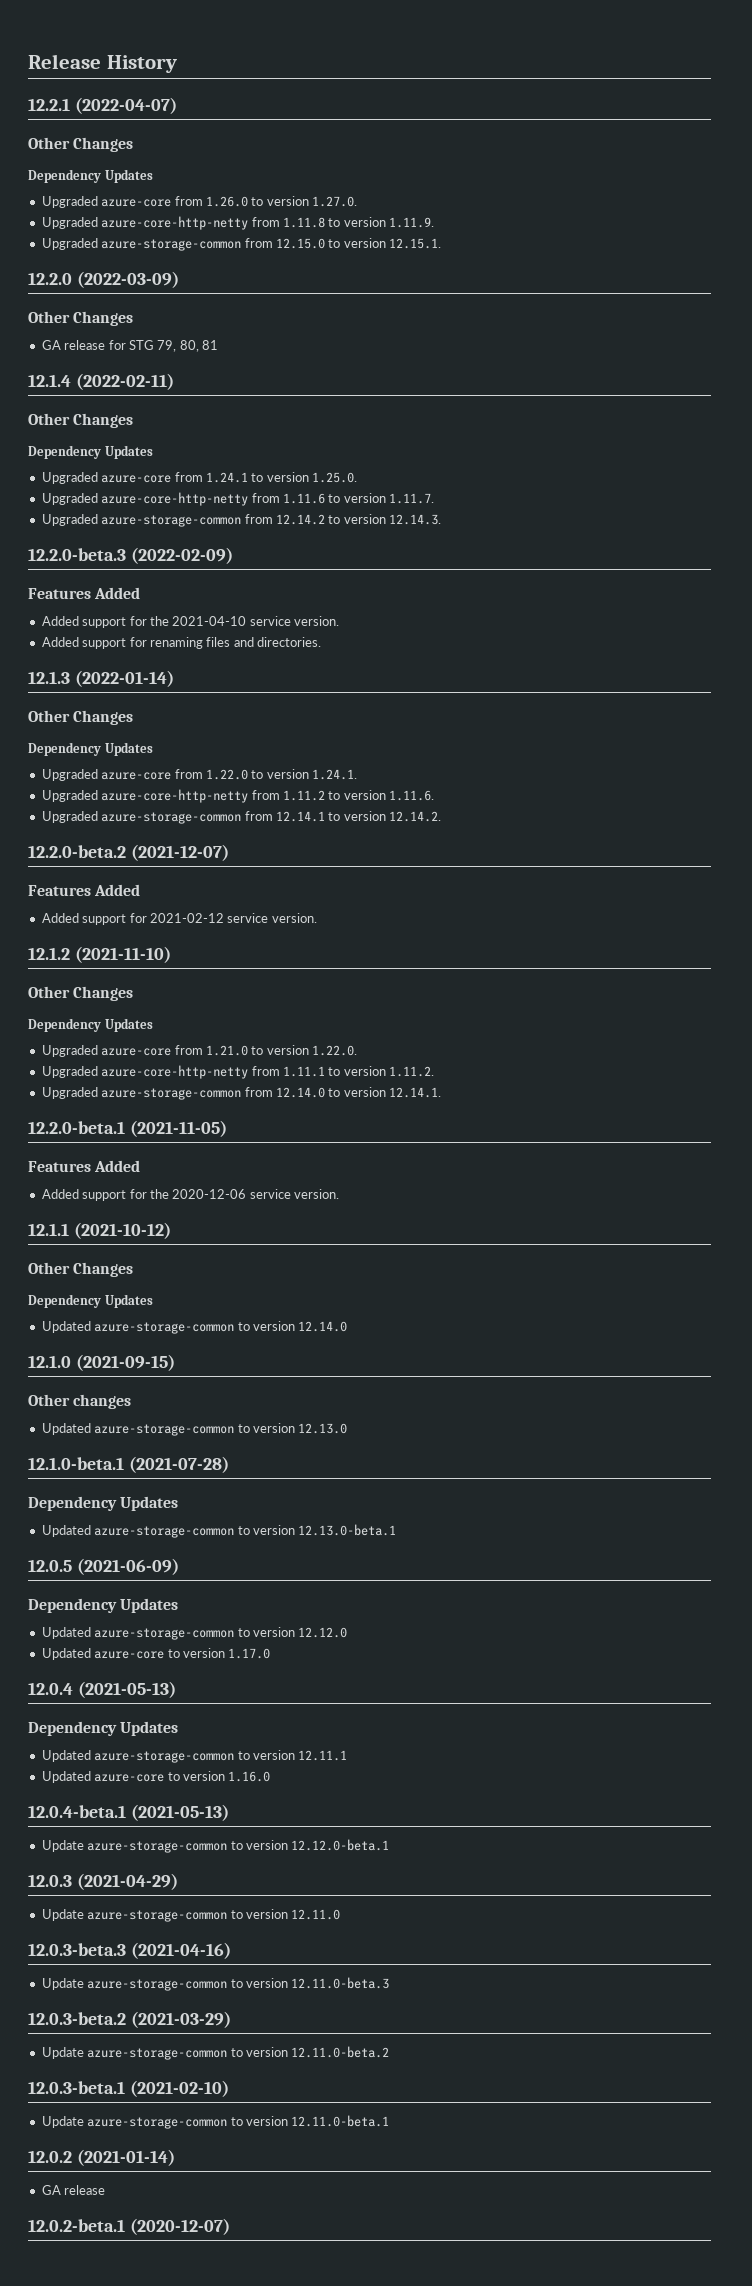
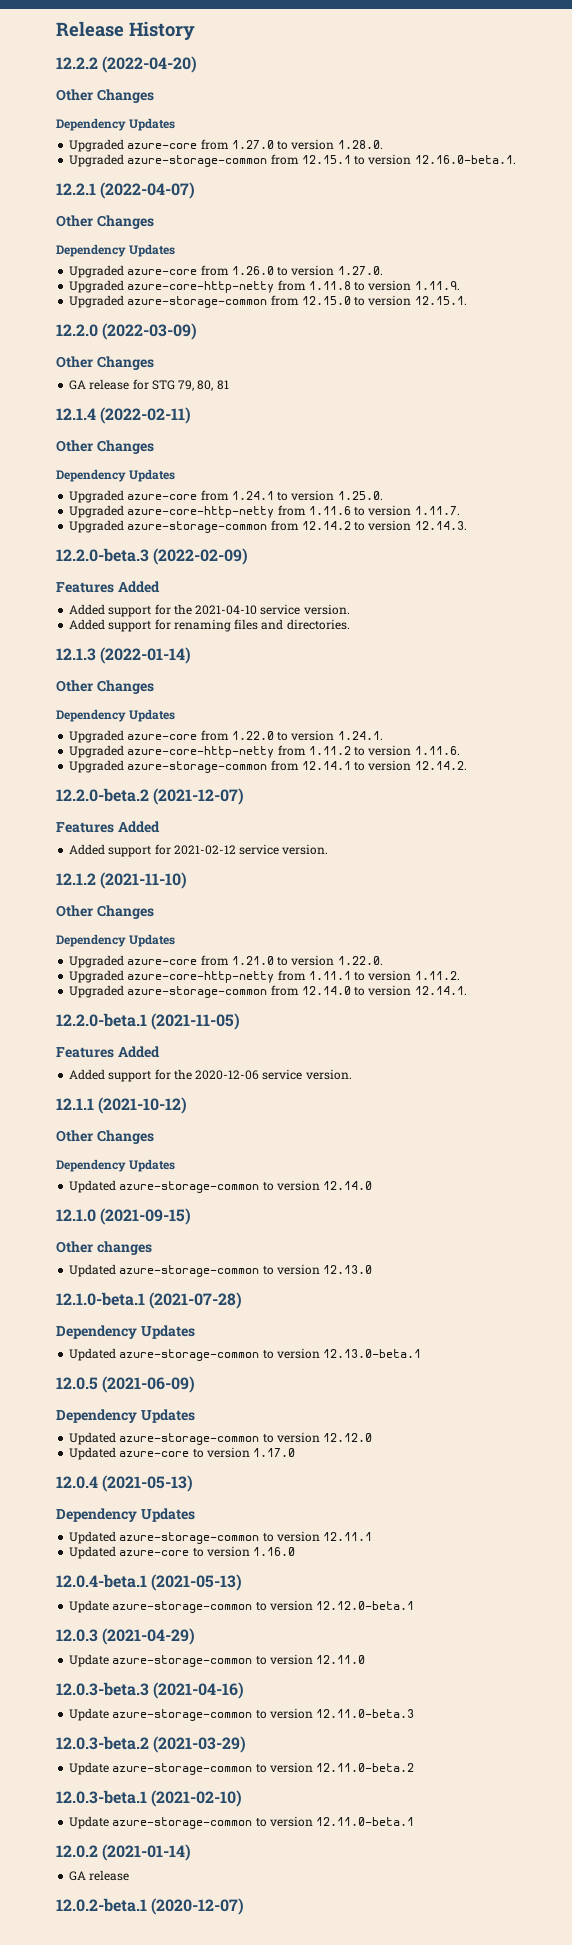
+ 12.2.2 (2022-04-20)
+ Other Changes
+ Dependency Updates
+ Upgraded azure-core from 1.27.0 to version 1.28.0.
+ Upgraded azure-storage-common from 12.15.1 to version 12.16.0-beta.1.

